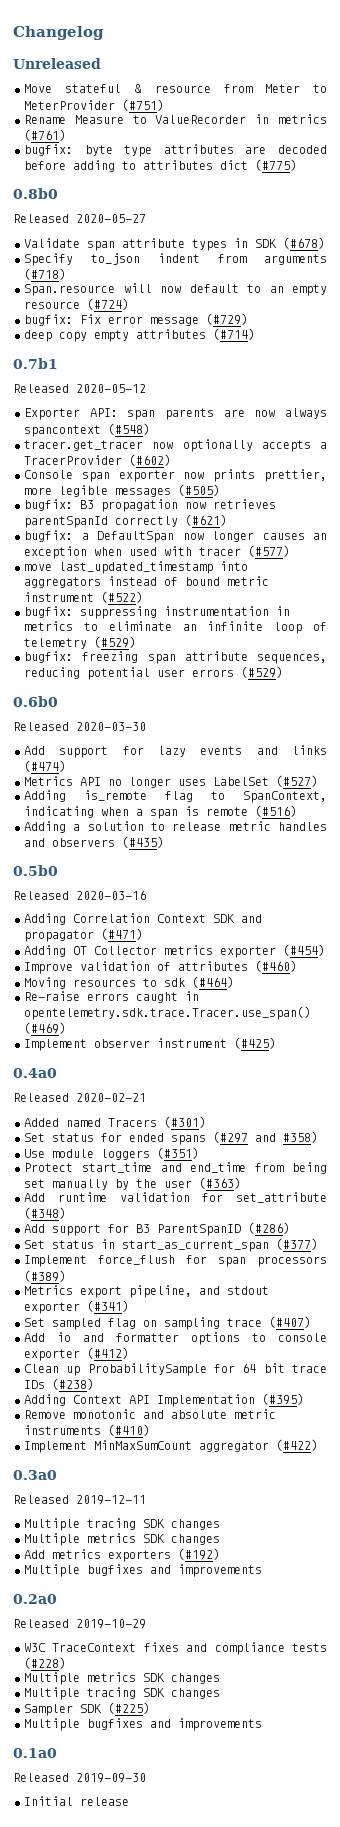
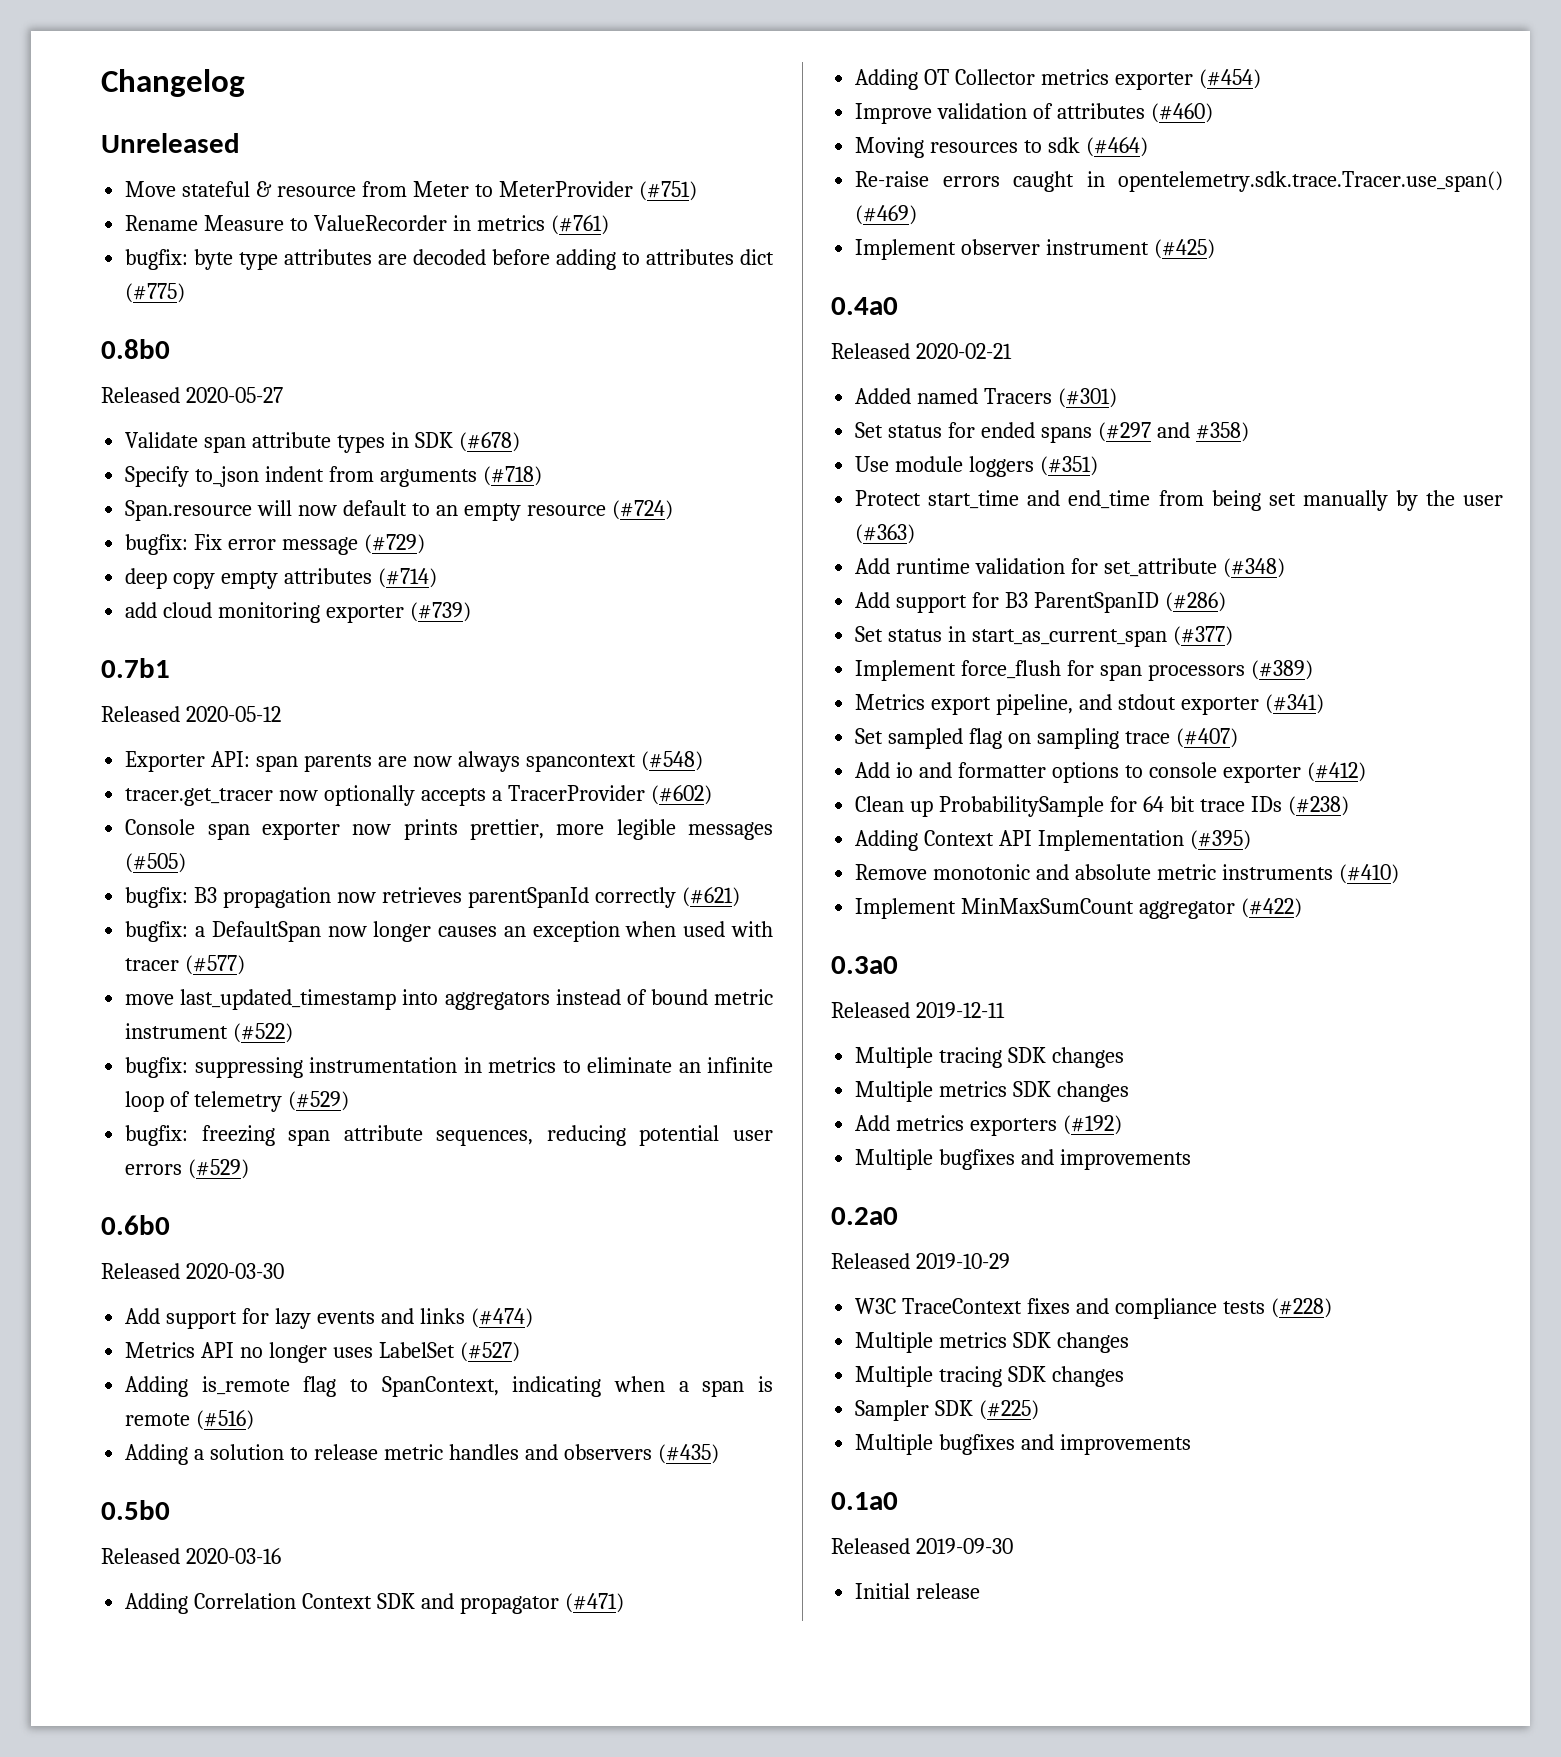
+ add cloud monitoring exporter (#739)

